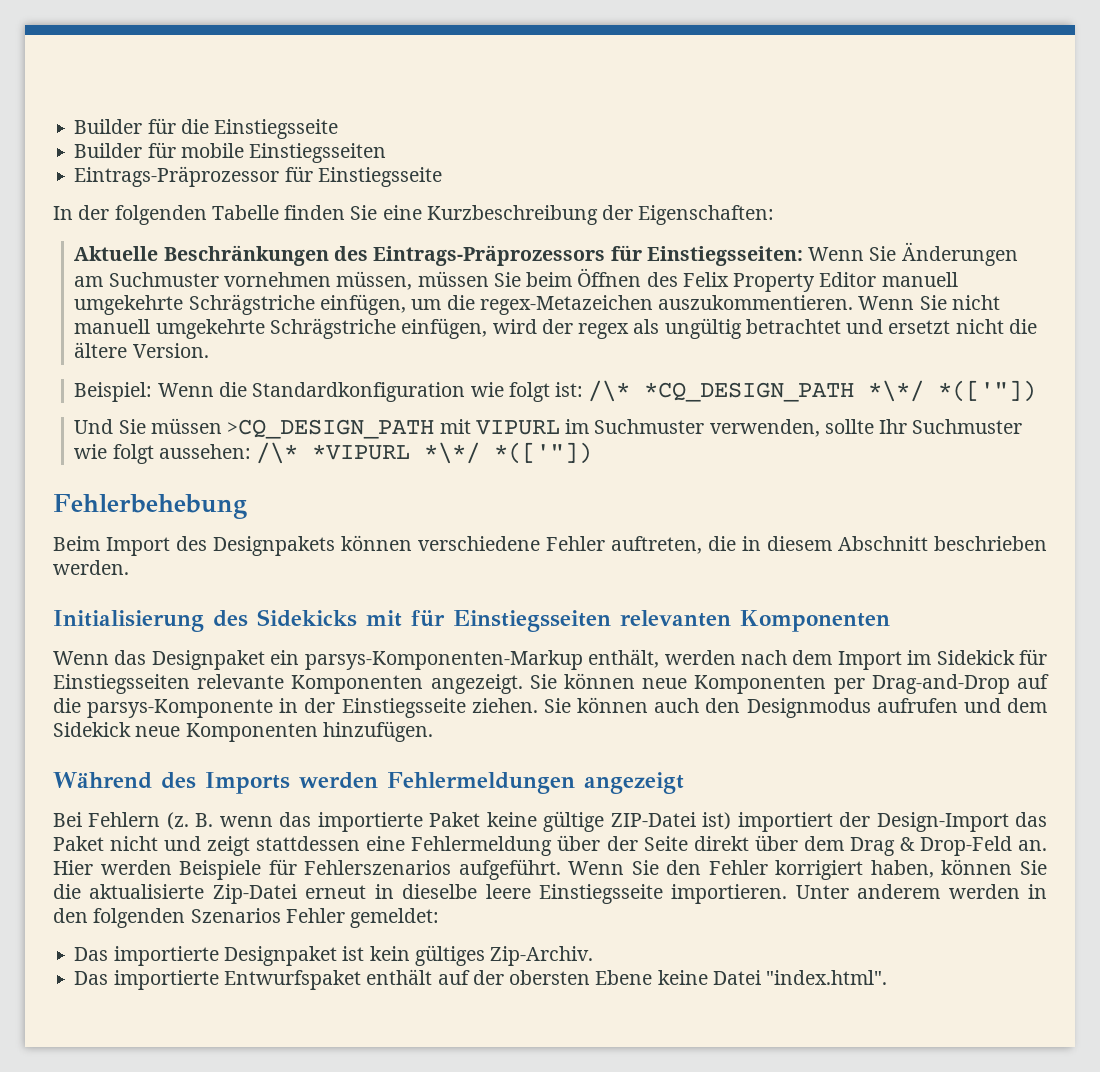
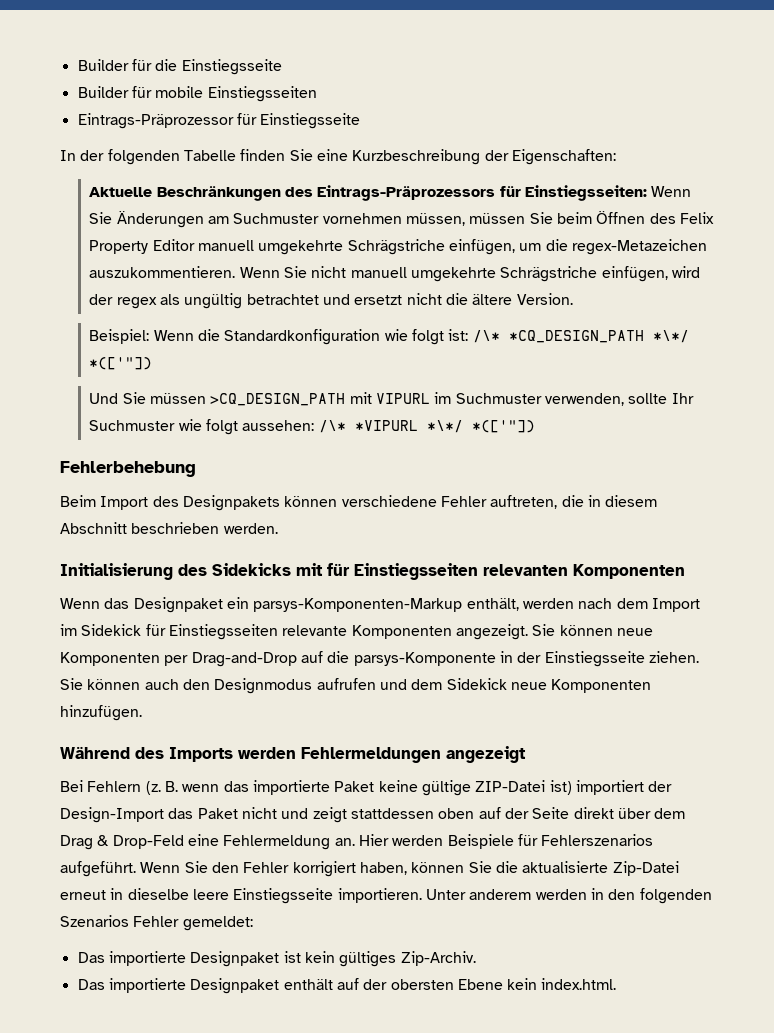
- B. wenn das importierte Paket keine gültige ZIP-Datei ist) importiert der Design-Import das Paket nicht und zeigt stattdessen eine Fehlermeldung über der Seite direkt über dem Drag & Drop-Feld an.
+ B. wenn das importierte Paket keine gültige ZIP-Datei ist) importiert der Design-Import das Paket nicht und zeigt stattdessen oben auf der Seite direkt über dem Drag & Drop-Feld eine Fehlermeldung an.
- Das importierte Entwurfspaket enthält auf der obersten Ebene keine Datei "index.html".
+ Das importierte Designpaket enthält auf der obersten Ebene kein index.html.

